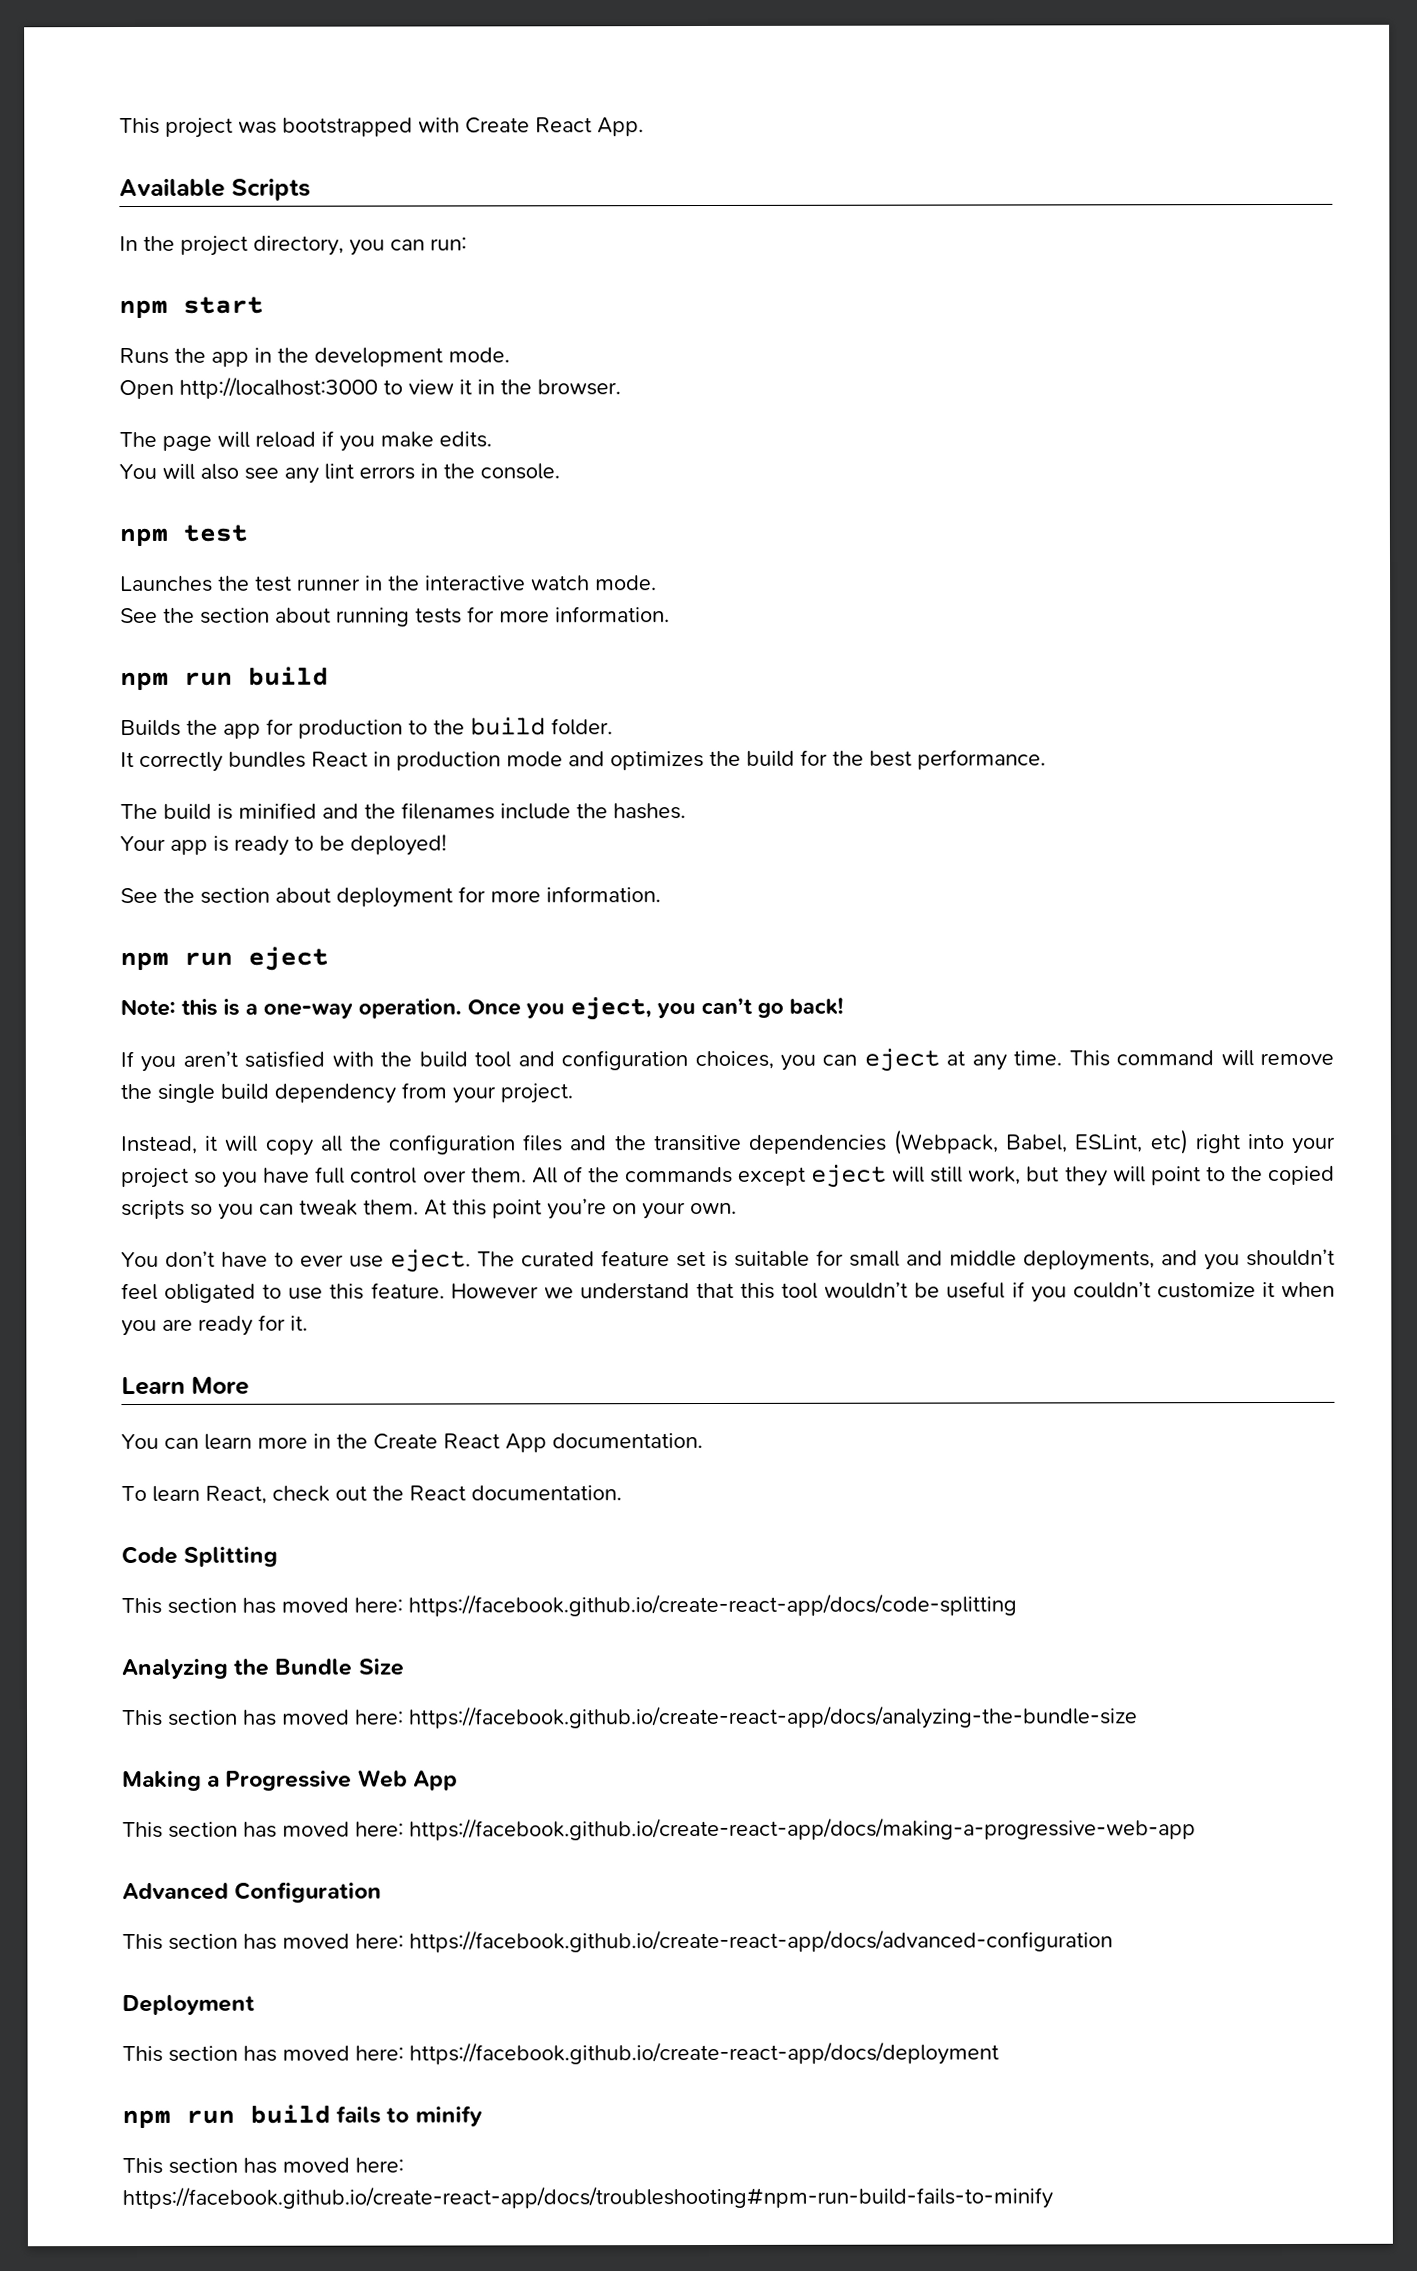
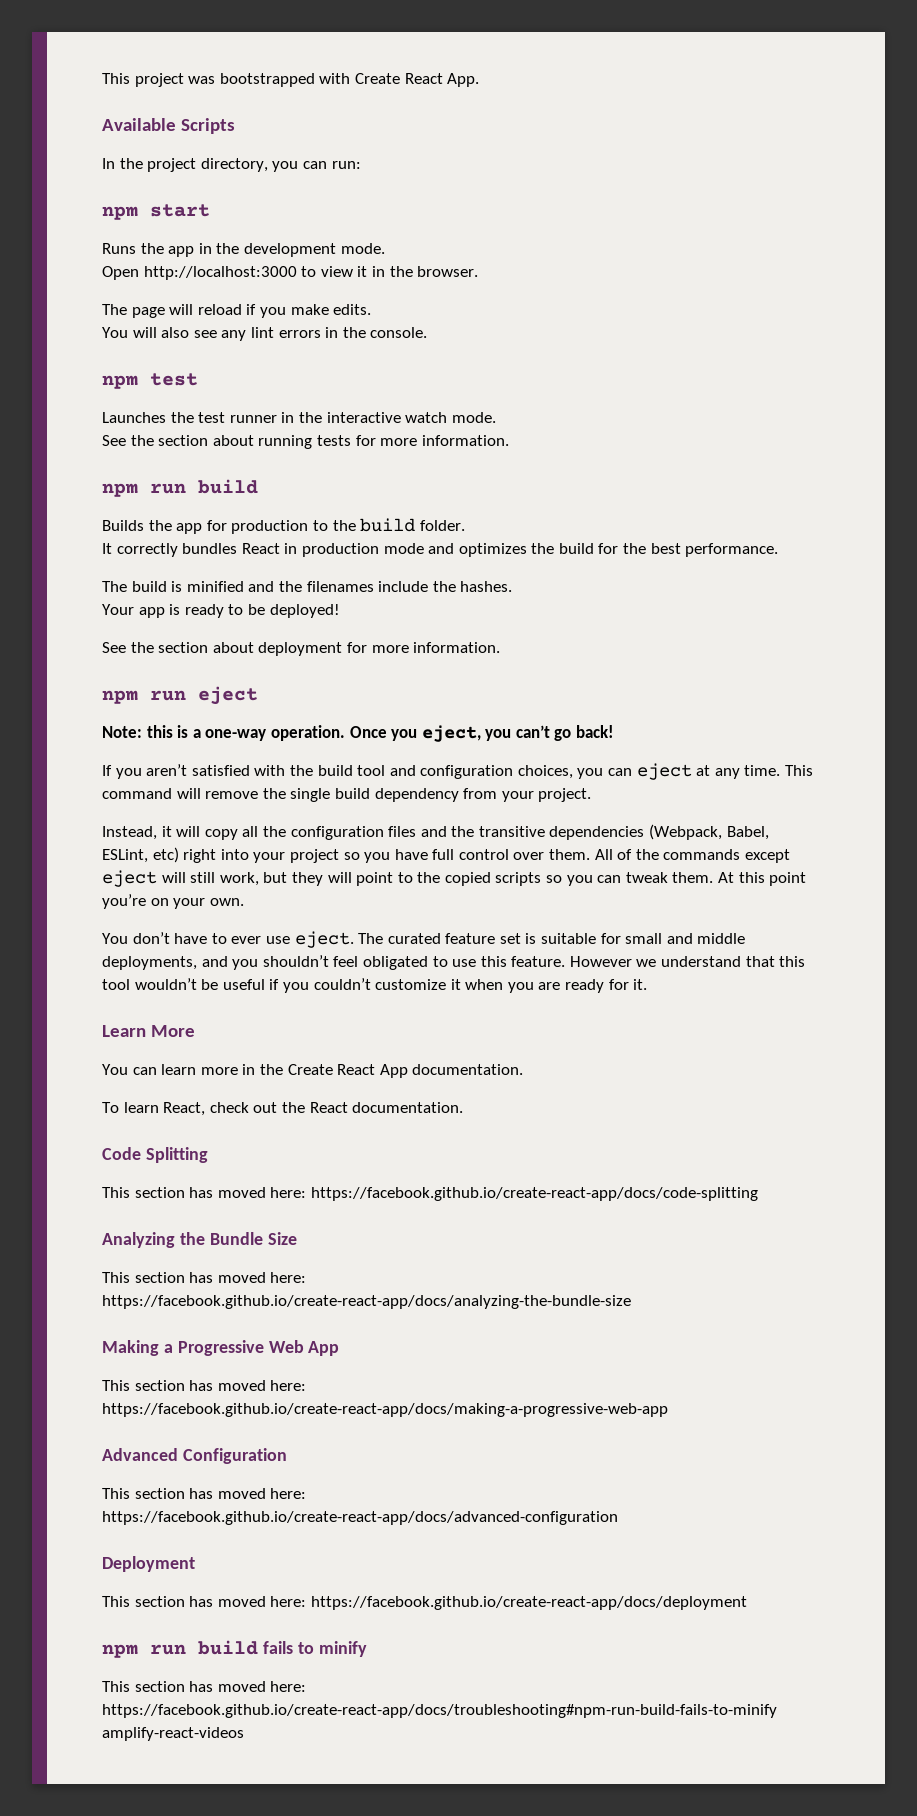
- This section has moved here: https://facebook.github.io/create-react-app/docs/troubleshooting#npm-run-build-fails-to-minify
+ This section has moved here: https://facebook.github.io/create-react-app/docs/troubleshooting#npm-run-build-fails-to-minify amplify-react-videos

